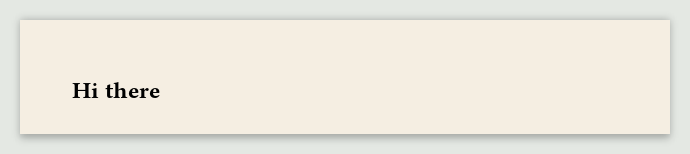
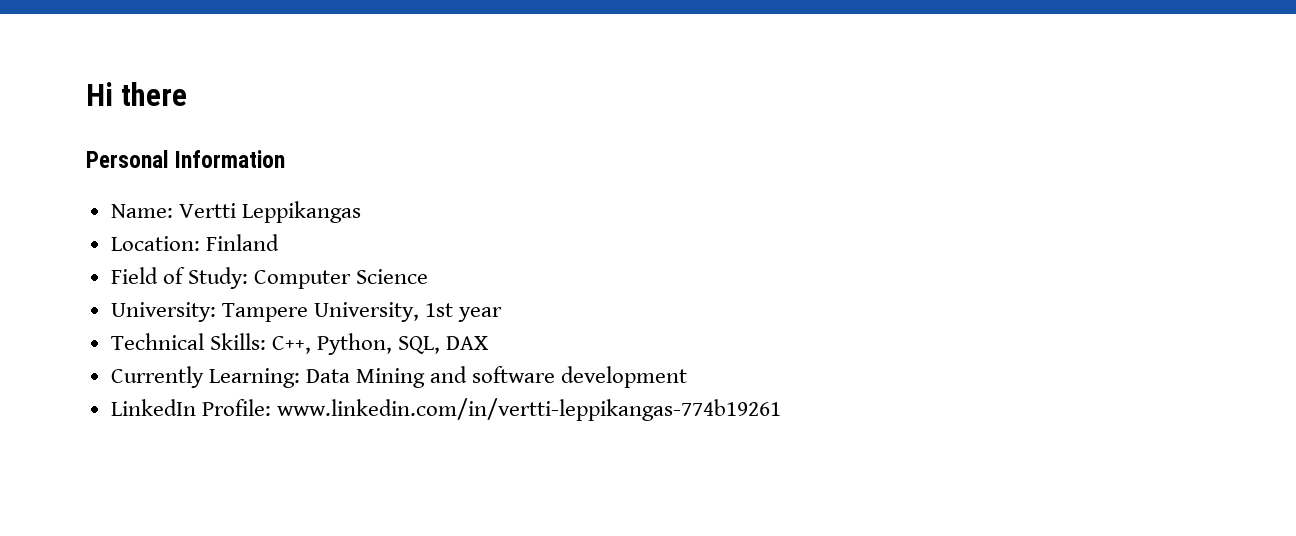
+ Personal Information
+ Name: Vertti Leppikangas
+ Location: Finland
+ Field of Study: Computer Science
+ University: Tampere University, 1st year
+ Technical Skills: C++, Python, SQL, DAX
+ Currently Learning: Data Mining and software development
+ LinkedIn Profile: www.linkedin.com/in/vertti-leppikangas-774b19261

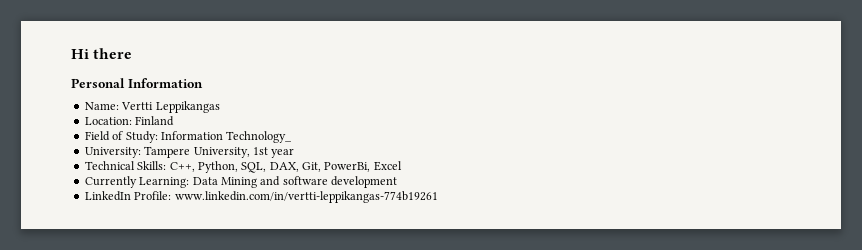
- Field of Study: Computer Science
+ Field of Study: Information Technology_
- Technical Skills: C++, Python, SQL, DAX
+ Technical Skills: C++, Python, SQL, DAX, Git, PowerBi, Excel

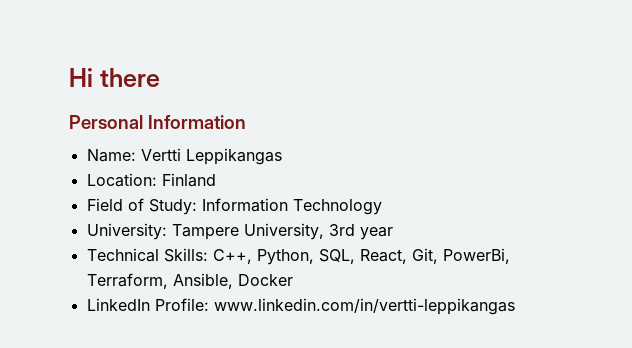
- Field of Study: Information Technology_
+ Field of Study: Information Technology
- University: Tampere University, 1st year
+ University: Tampere University, 3rd year
- Technical Skills: C++, Python, SQL, DAX, Git, PowerBi, Excel
- Currently Learning: Data Mining and software development
+ Technical Skills: C++, Python, SQL, React, Git, PowerBi, Terraform, Ansible, Docker
- LinkedIn Profile: www.linkedin.com/in/vertti-leppikangas-774b19261
+ LinkedIn Profile: www.linkedin.com/in/vertti-leppikangas

